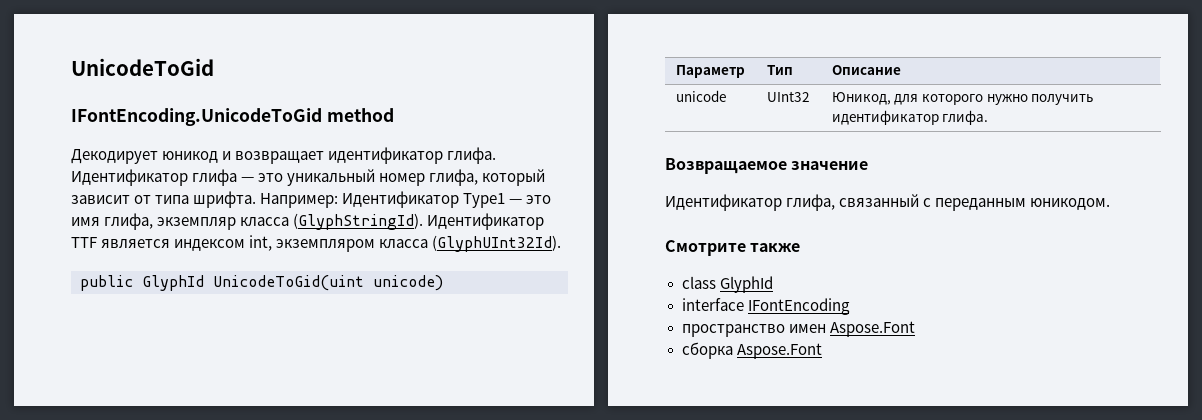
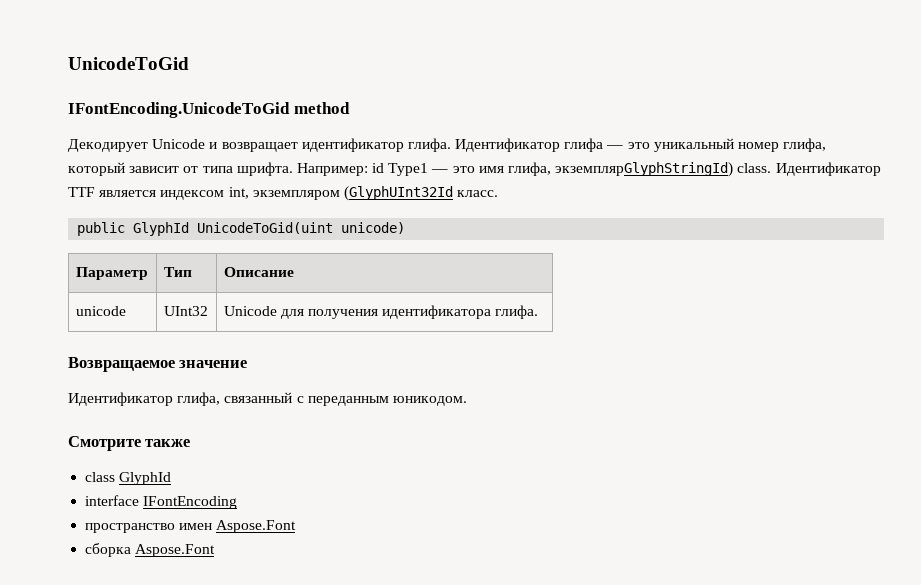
- Декодирует юникод и возвращает идентификатор глифа.
+ Декодирует Unicode и возвращает идентификатор глифа.
- Например: Идентификатор Type1 — это имя глифа, экземпляр класса (GlyphStringId).
+ Например: id Type1 — это имя глифа, экземплярGlyphStringId) class.
- Идентификатор TTF является индексом int, экземпляром класса (GlyphUInt32Id).
+ Идентификатор TTF является индексом int, экземпляром (GlyphUInt32Id класс.
- unicode | UInt32 | Юникод, для которого нужно получить идентификатор глифа.
+ unicode | UInt32 | Unicode для получения идентификатора глифа.

